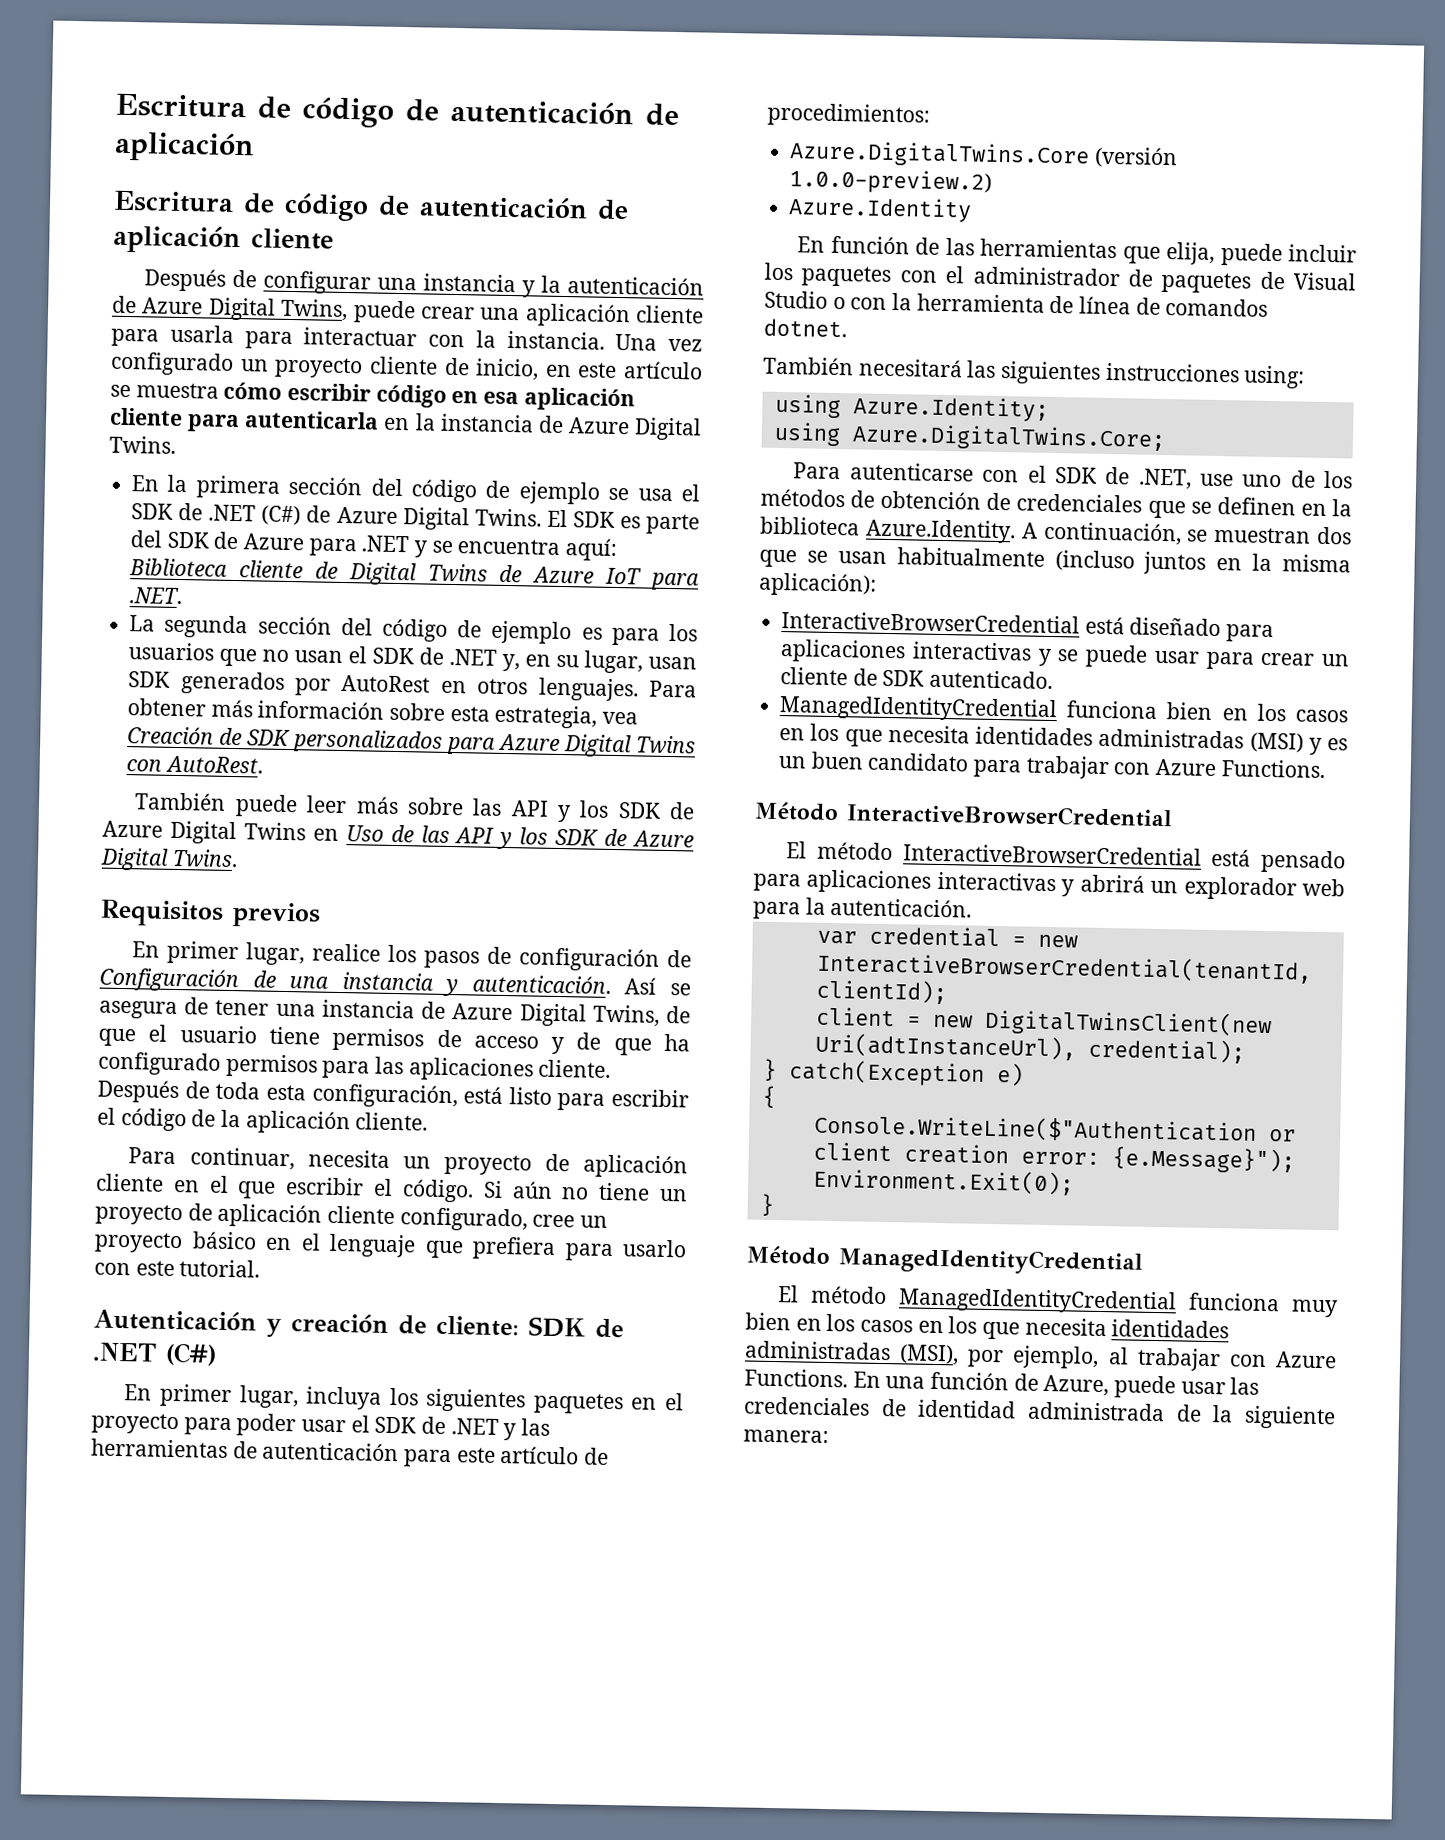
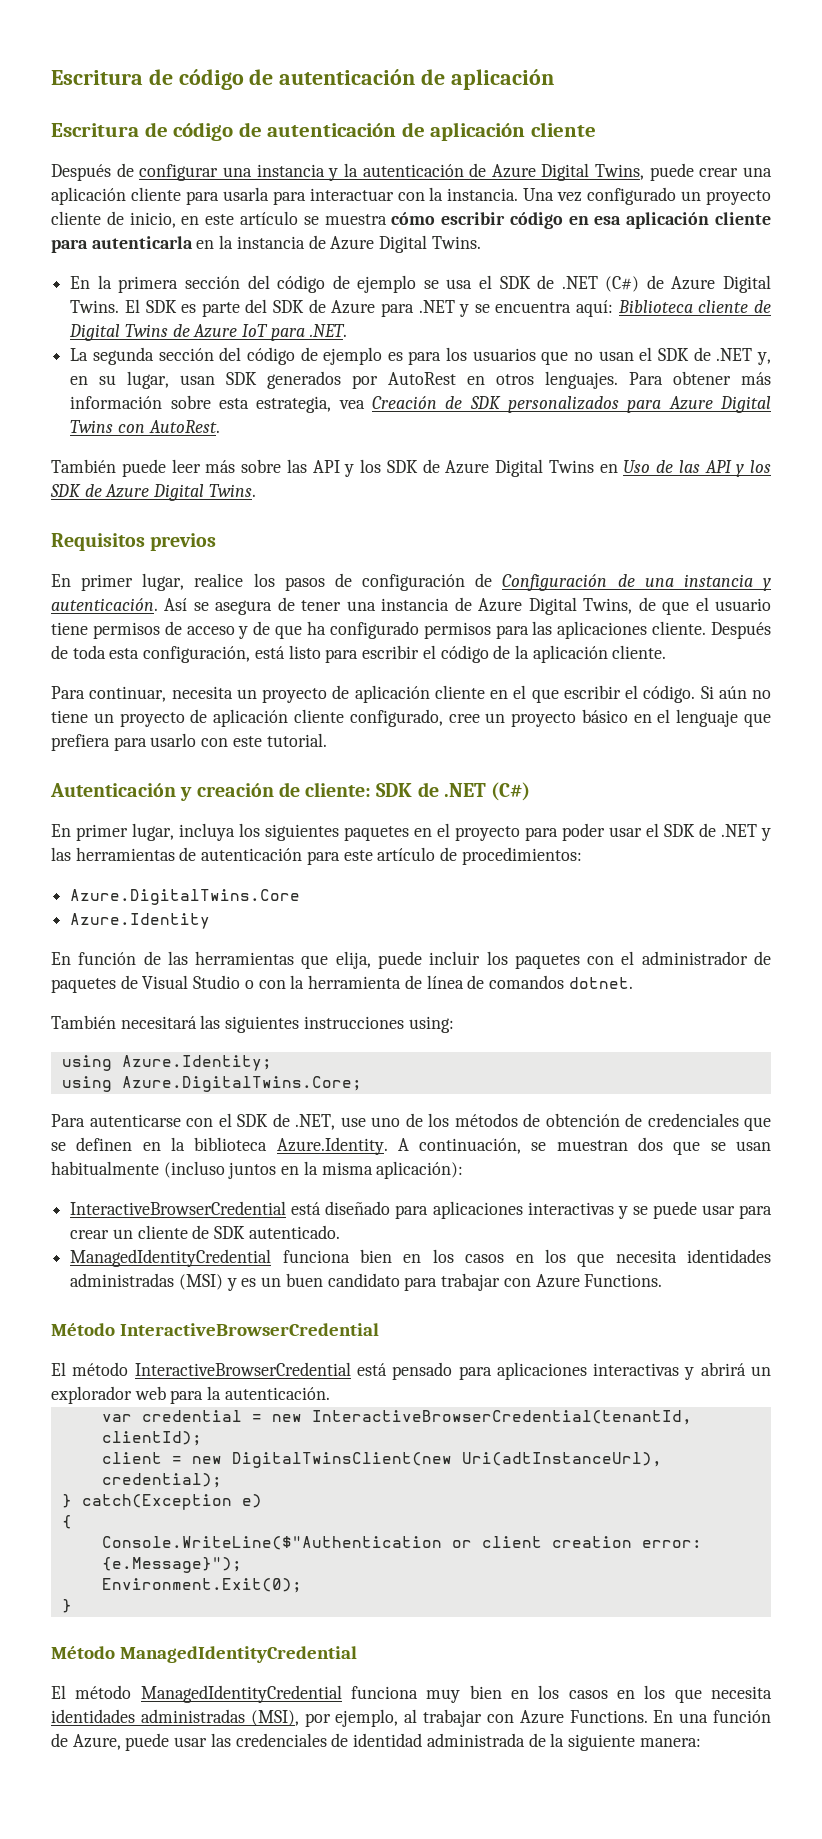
- Azure.DigitalTwins.Core (versión 1.0.0-preview.2)
+ Azure.DigitalTwins.Core

